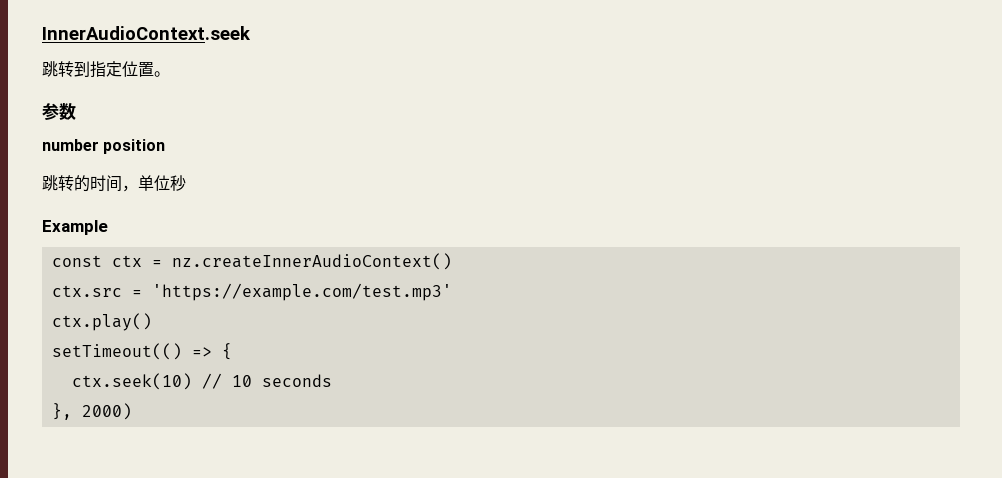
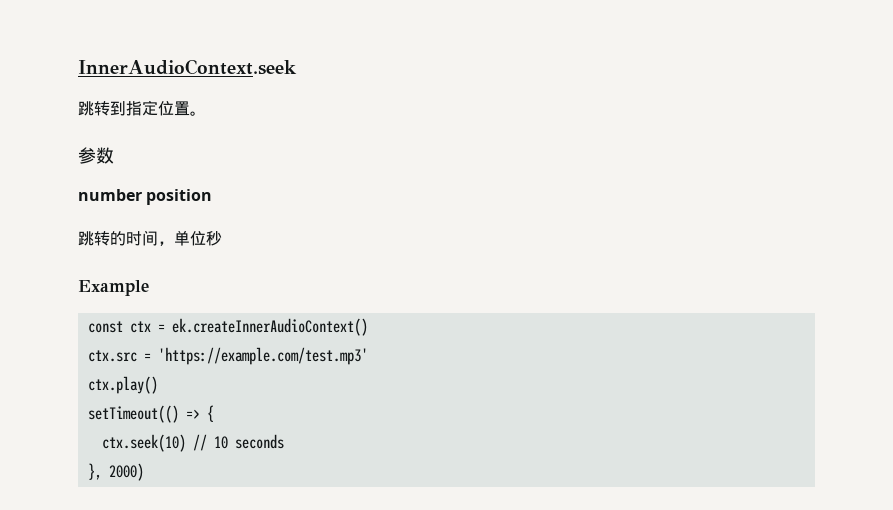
- const ctx = nz.createInnerAudioContext()
+ const ctx = ek.createInnerAudioContext()

